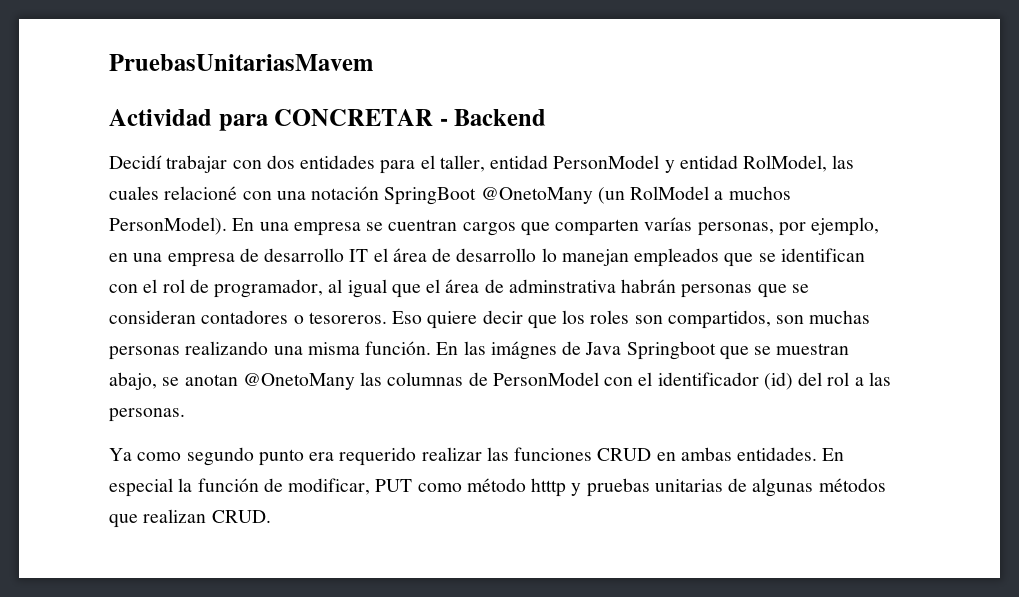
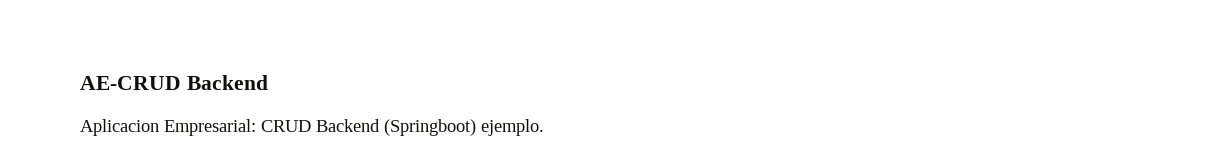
- PruebasUnitariasMavem
- Actividad para CONCRETAR - Backend
- Decidí trabajar con dos entidades para el taller, entidad PersonModel y entidad RolModel, las cuales relacioné con una notación SpringBoot @OnetoMany (un RolModel a muchos PersonModel). En una empresa se cuentran cargos que comparten varías personas, por ejemplo, en una empresa de desarrollo IT el área de desarrollo lo manejan empleados que se identifican con el rol de programador, al igual que el área de adminstrativa habrán personas que se consideran contadores o tesoreros. Eso quiere decir que los roles son compartidos, son muchas personas realizando una misma función. En las imágnes de Java Springboot que se muestran abajo, se anotan @OnetoMany las columnas de PersonModel con el identificador (id) del rol a las personas.
- Ya como segundo punto era requerido realizar las funciones CRUD en ambas entidades. En especial la función de modificar, PUT como método htttp y pruebas unitarias de algunas métodos que realizan CRUD.
+ AE-CRUD Backend
+ Aplicacion Empresarial: CRUD Backend (Springboot) ejemplo.

